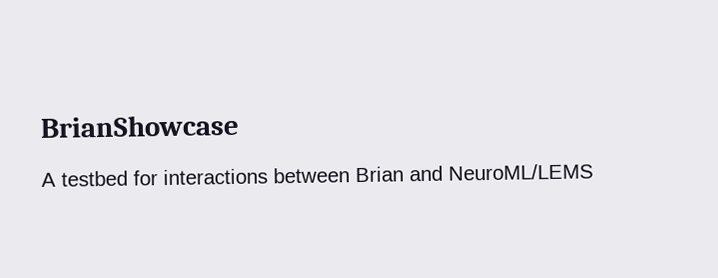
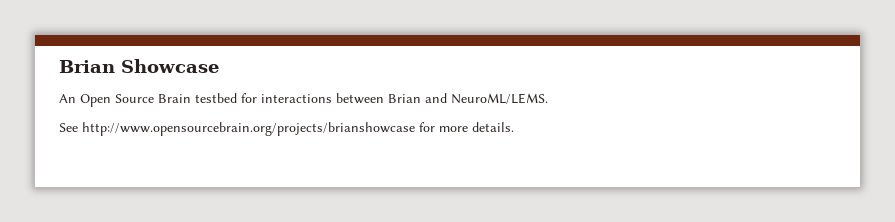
- BrianShowcase
- A testbed for interactions between Brian and NeuroML/LEMS
+ Brian Showcase
+ An Open Source Brain testbed for interactions between Brian and NeuroML/LEMS.
+ See http://www.opensourcebrain.org/projects/brianshowcase for more details.

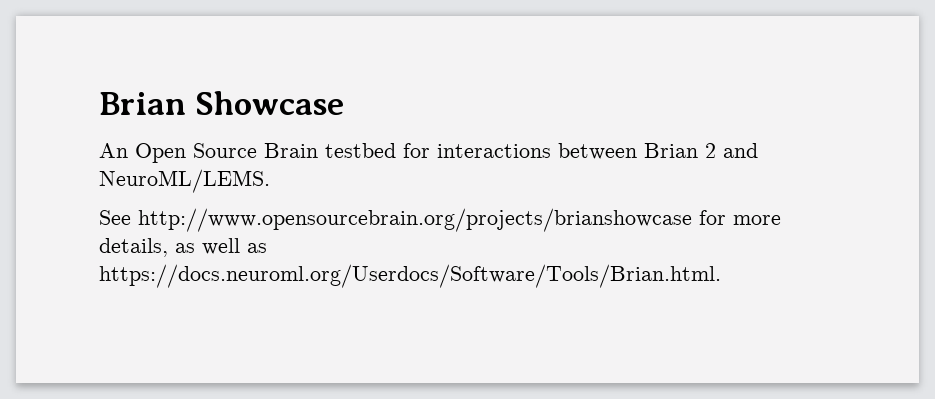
- An Open Source Brain testbed for interactions between Brian and NeuroML/LEMS.
+ An Open Source Brain testbed for interactions between Brian 2 and NeuroML/LEMS.
- See http://www.opensourcebrain.org/projects/brianshowcase for more details.
+ See http://www.opensourcebrain.org/projects/brianshowcase for more details, as well as https://docs.neuroml.org/Userdocs/Software/Tools/Brian.html.

